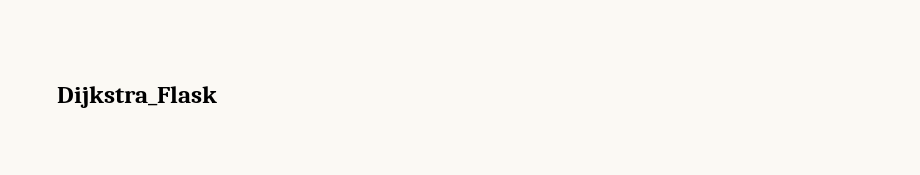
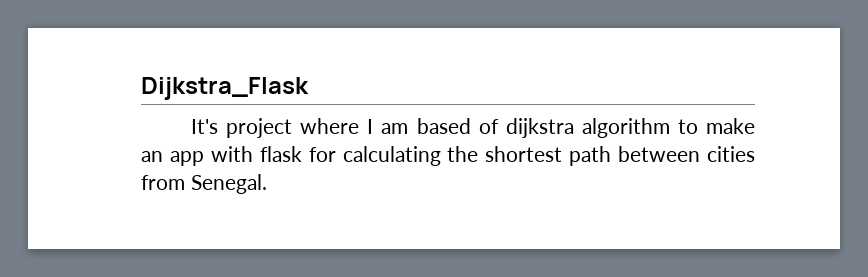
+ It's project where I am based of dijkstra algorithm to make an app with flask for calculating the shortest path between cities from Senegal.

